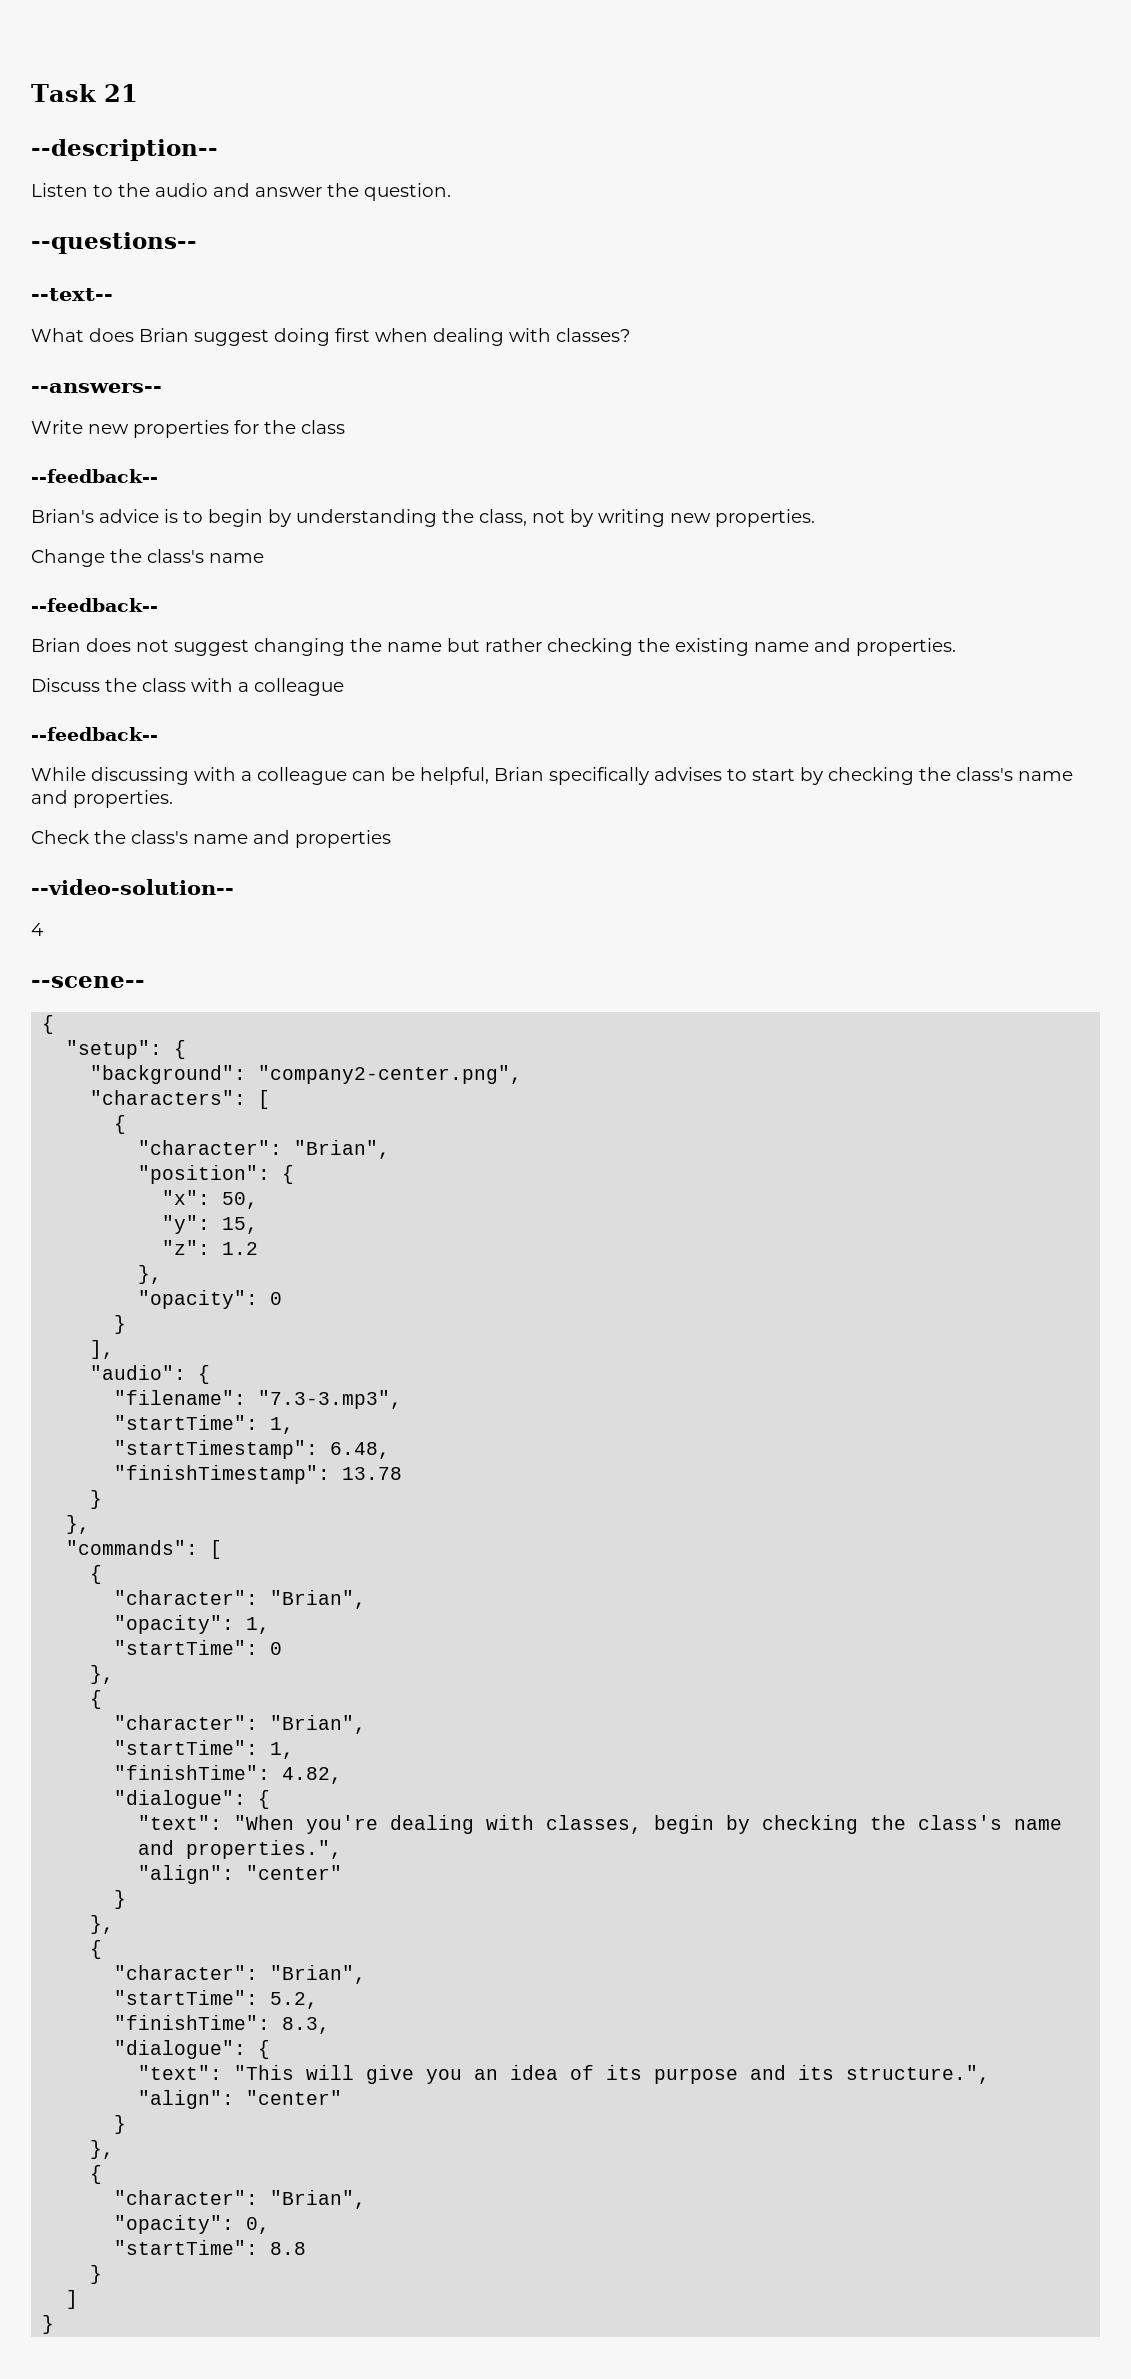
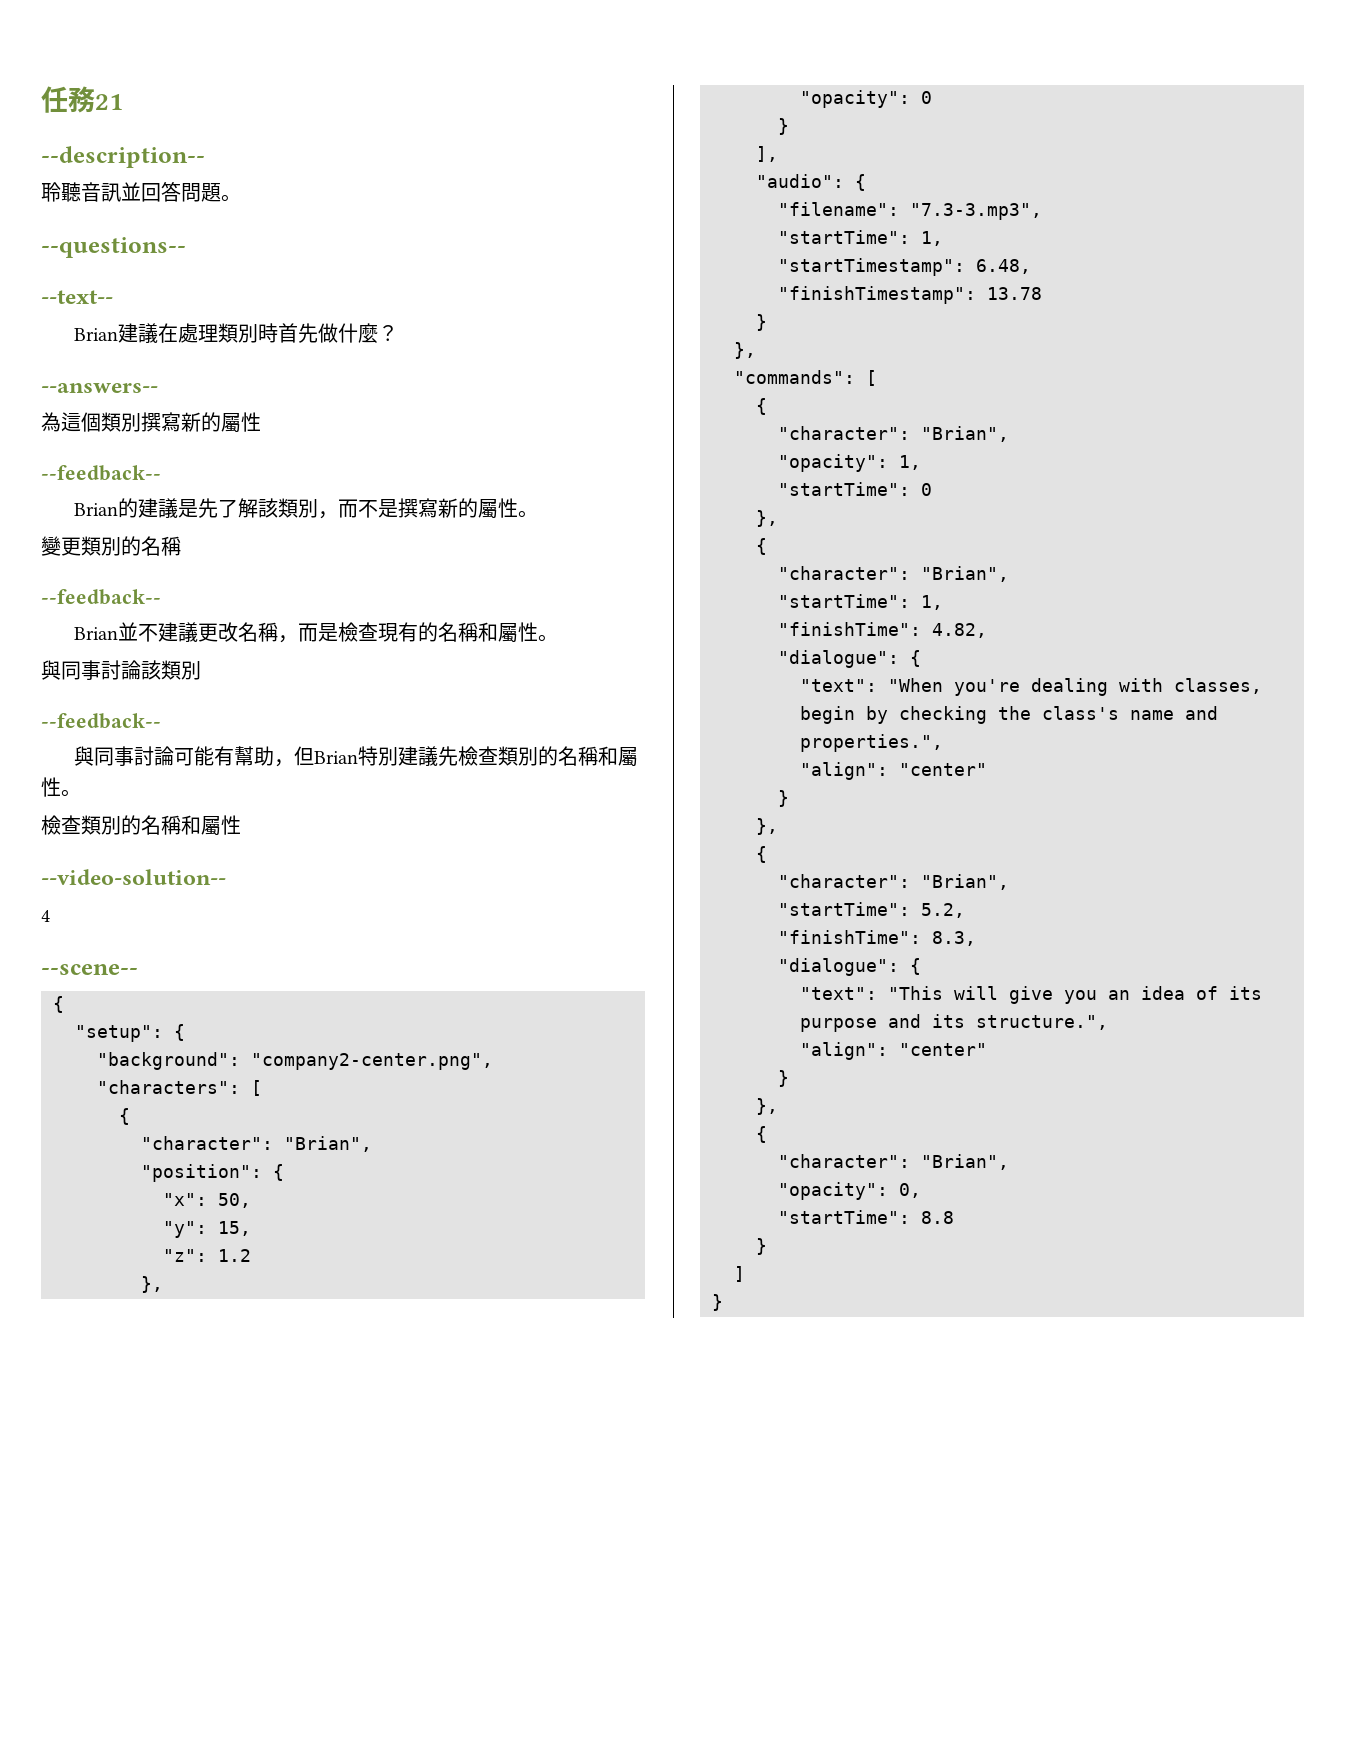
- Task 21
+ 任務21
- Listen to the audio and answer the question.
+ 聆聽音訊並回答問題。
  --questions--
  --text--
- What does Brian suggest doing first when dealing with classes?
+ Brian建議在處理類別時首先做什麼？
  --answers--
- Write new properties for the class
+ 為這個類別撰寫新的屬性
  --feedback--
- Brian's advice is to begin by understanding the class, not by writing new properties.
- Change the class's name
+ Brian的建議是先了解該類別，而不是撰寫新的屬性。
+ 變更類別的名稱
  --feedback--
- Brian does not suggest changing the name but rather checking the existing name and properties.
- Discuss the class with a colleague
+ Brian並不建議更改名稱，而是檢查現有的名稱和屬性。
+ 與同事討論該類別
  --feedback--
- While discussing with a colleague can be helpful, Brian specifically advises to start by checking the class's name and properties.
- Check the class's name and properties
+ 與同事討論可能有幫助，但Brian特別建議先檢查類別的名稱和屬性。
+ 檢查類別的名稱和屬性

